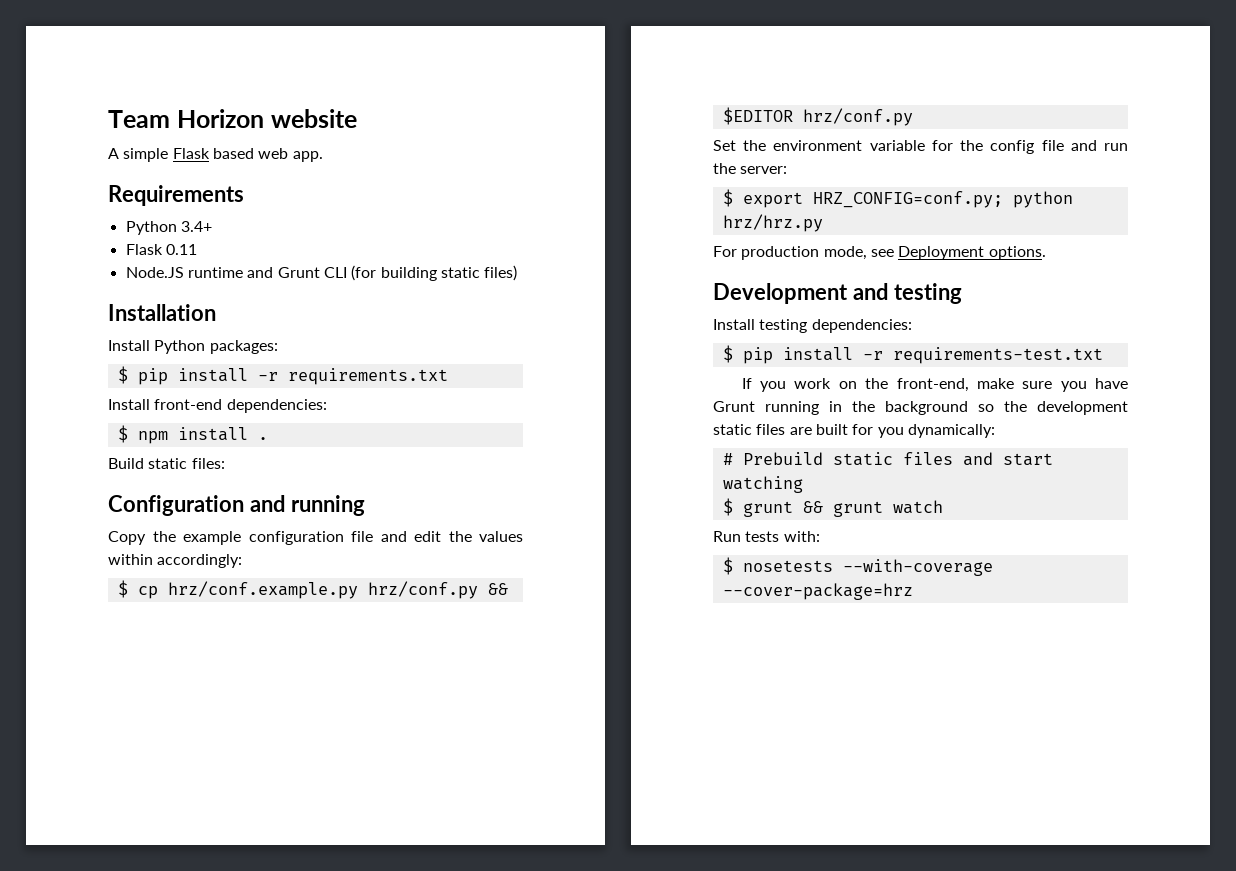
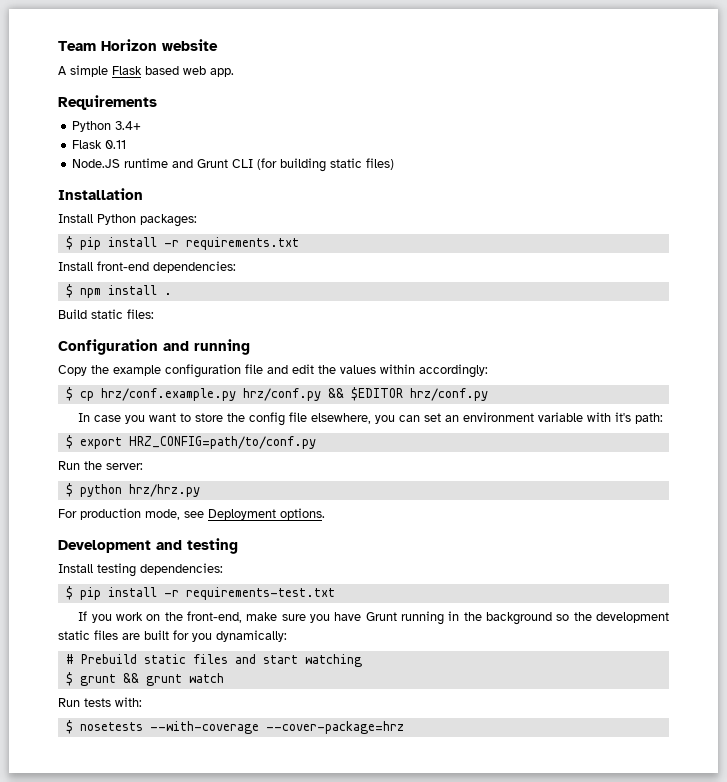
- Set the environment variable for the config file and run the server:
+ In case you want to store the config file elsewhere, you can set an environment variable with it's path:
+ $ export HRZ_CONFIG=path/to/conf.py
+ Run the server:
- $ export HRZ_CONFIG=conf.py; python hrz/hrz.py
+ $ python hrz/hrz.py

